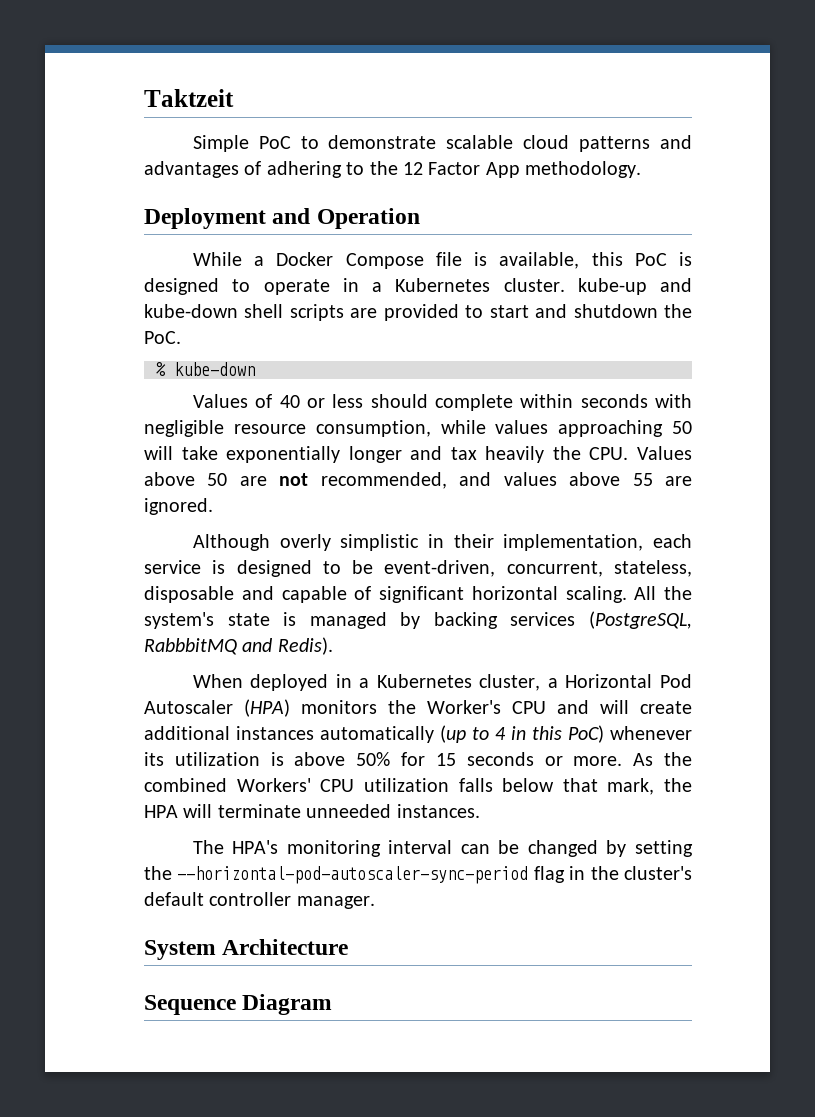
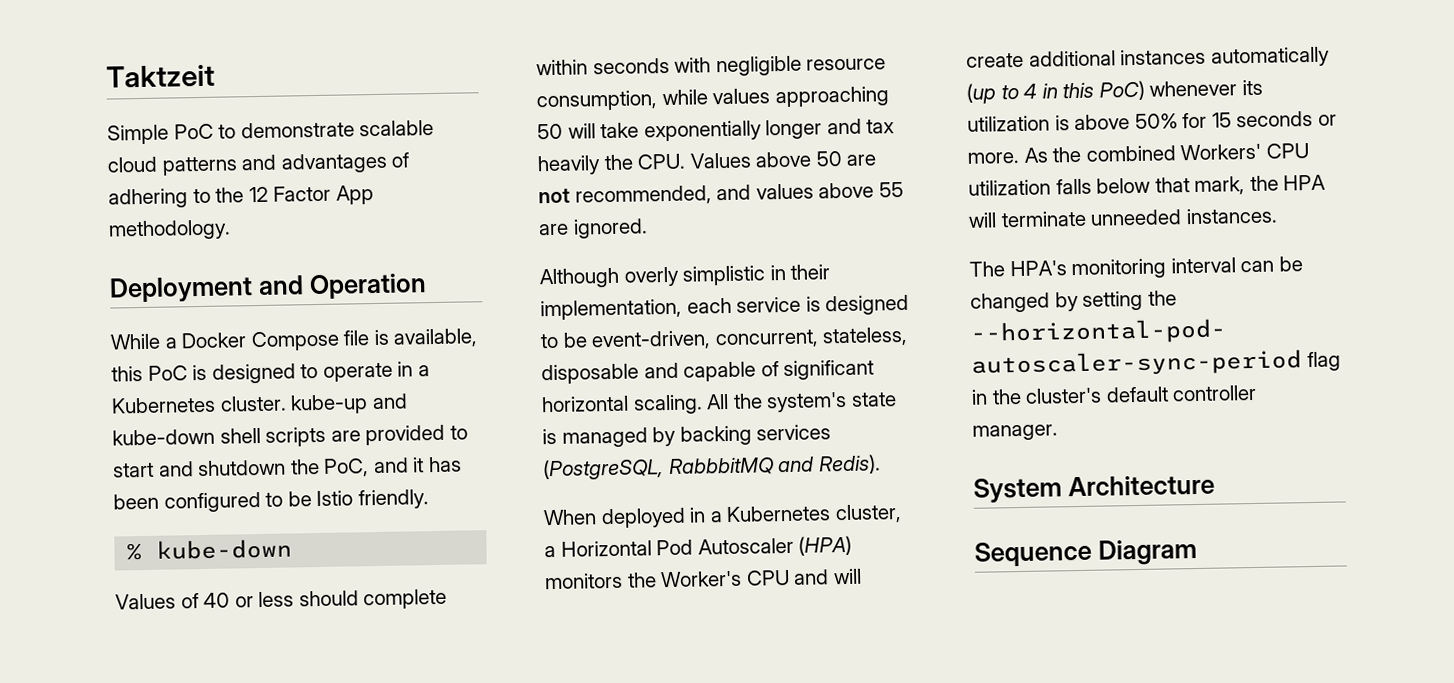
- While a Docker Compose file is available, this PoC is designed to operate in a Kubernetes cluster. kube-up and kube-down shell scripts are provided to start and shutdown the PoC.
+ While a Docker Compose file is available, this PoC is designed to operate in a Kubernetes cluster. kube-up and kube-down shell scripts are provided to start and shutdown the PoC, and it has been configured to be Istio friendly.

